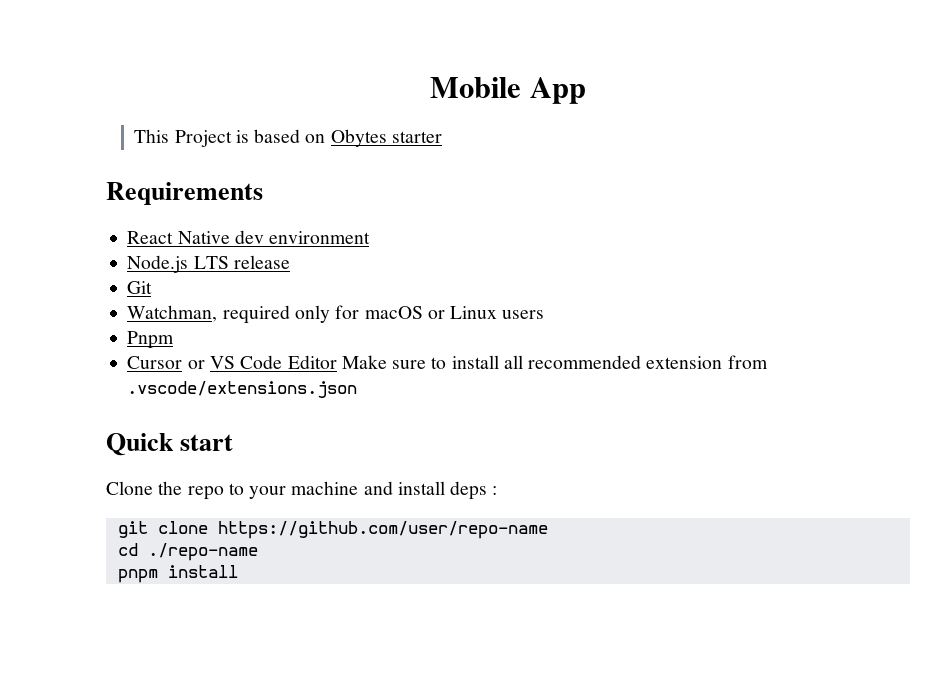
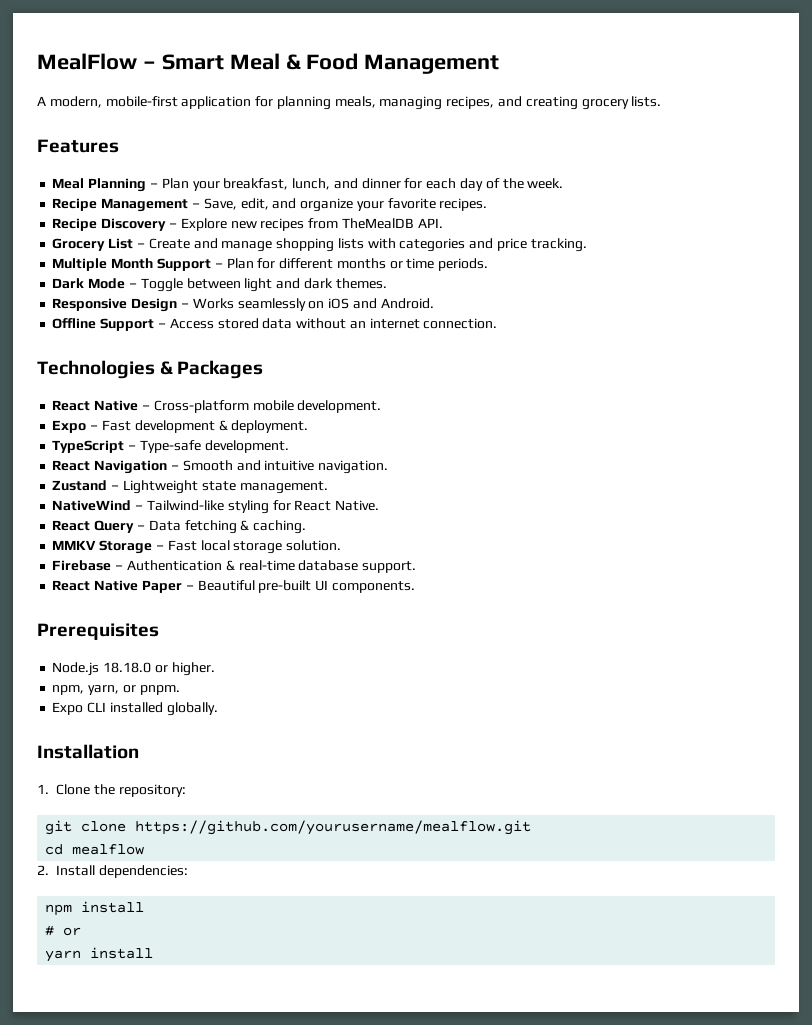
- Mobile App
- This Project is based on Obytes starter
- Requirements
- React Native dev environment
- Node.js LTS release
- Git
- Watchman, required only for macOS or Linux users
- Pnpm
- Cursor or VS Code Editor Make sure to install all recommended extension from .vscode/extensions.json
- Quick start
- Clone the repo to your machine and install deps :
+ MealFlow – Smart Meal & Food Management
+ A modern, mobile-first application for planning meals, managing recipes, and creating grocery lists.
+ Features
+ Meal Planning – Plan your breakfast, lunch, and dinner for each day of the week.
+ Recipe Management – Save, edit, and organize your favorite recipes.
+ Recipe Discovery – Explore new recipes from TheMealDB API.
+ Grocery List – Create and manage shopping lists with categories and price tracking.
+ Multiple Month Support – Plan for different months or time periods.
+ Dark Mode – Toggle between light and dark themes.
+ Responsive Design – Works seamlessly on iOS and Android.
+ Offline Support – Access stored data without an internet connection.
+ Technologies & Packages
+ React Native – Cross-platform mobile development.
+ Expo – Fast development & deployment.
+ TypeScript – Type-safe development.
+ React Navigation – Smooth and intuitive navigation.
+ Zustand – Lightweight state management.
+ NativeWind – Tailwind-like styling for React Native.
+ React Query – Data fetching & caching.
+ MMKV Storage – Fast local storage solution.
+ Firebase – Authentication & real-time database support.
+ React Native Paper – Beautiful pre-built UI components.
+ Prerequisites
+ Node.js 18.18.0 or higher.
+ npm, yarn, or pnpm.
+ Expo CLI installed globally.
+ Installation
+ 1. Clone the repository:
- git clone https://github.com/user/repo-name
+ git clone https://github.com/yourusername/mealflow.git
- cd ./repo-name
- pnpm install
+ cd mealflow
+ 2. Install dependencies:
+ npm install
+ # or
+ yarn install

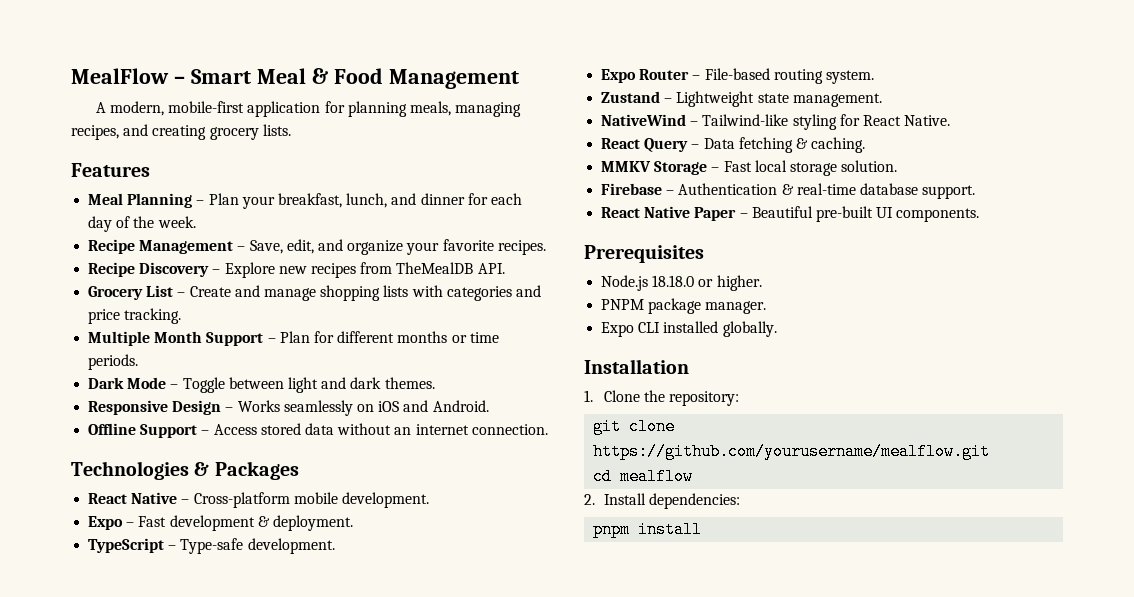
- React Navigation – Smooth and intuitive navigation.
+ Expo Router – File-based routing system.
- npm, yarn, or pnpm.
+ PNPM package manager.
- npm install
- # or
- yarn install
+ pnpm install

